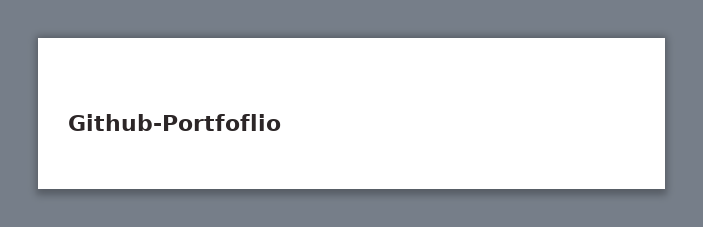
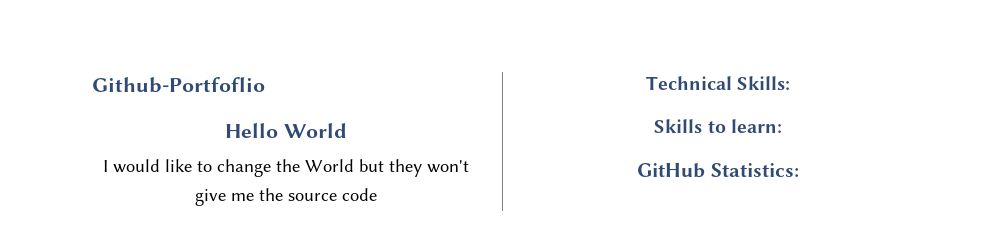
+ Hello World
+ I would like to change the World but they won't give me the source code
+ Technical Skills:
+ Skills to learn:
+ GitHub Statistics:

